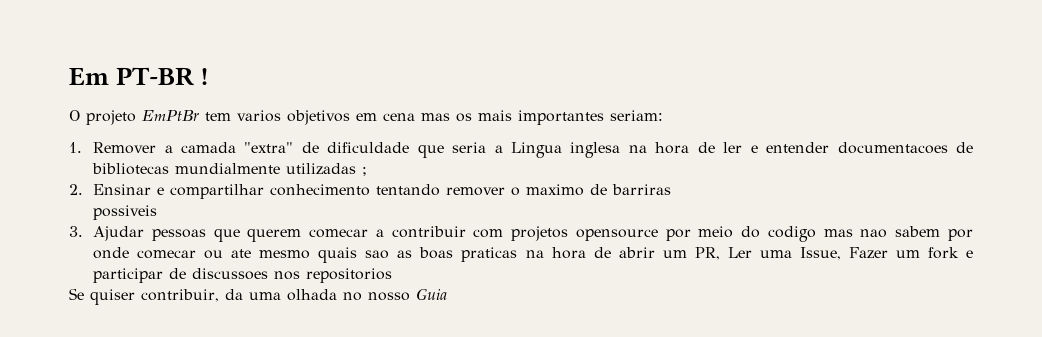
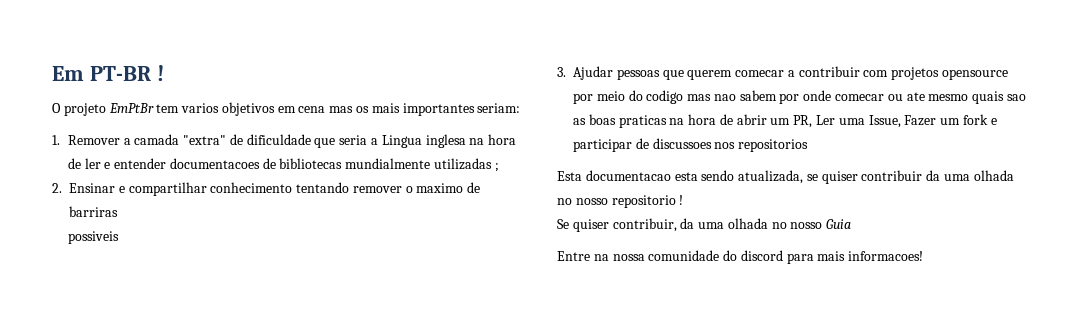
+ Esta documentacao esta sendo atualizada, se quiser contribuir da uma olhada no nosso repositorio !
+ Entre na nossa comunidade do discord para mais informacoes!

